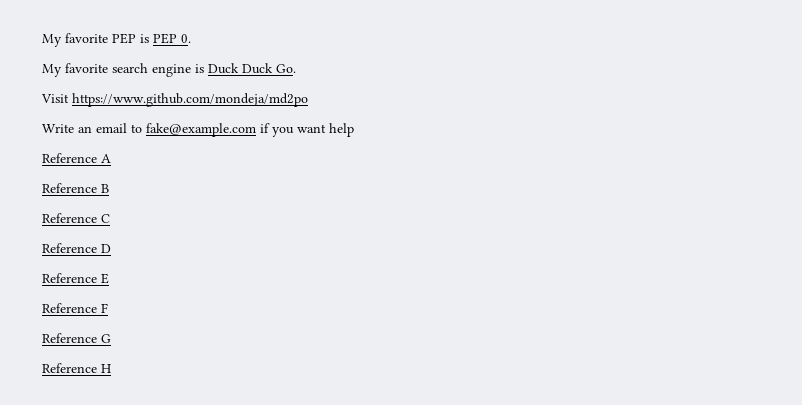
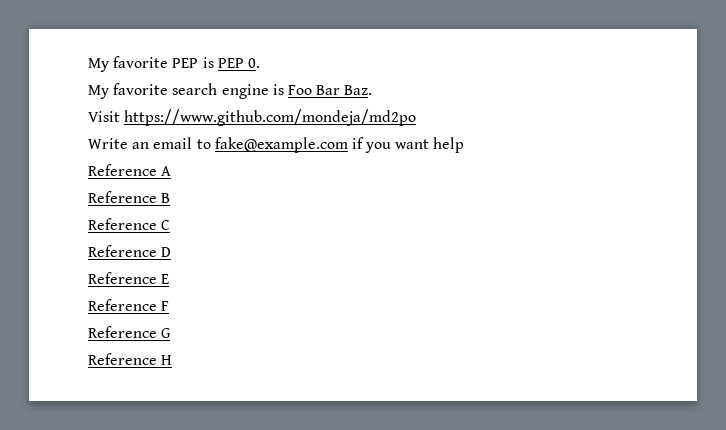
- My favorite search engine is Duck Duck Go.
+ My favorite search engine is Foo Bar Baz.

